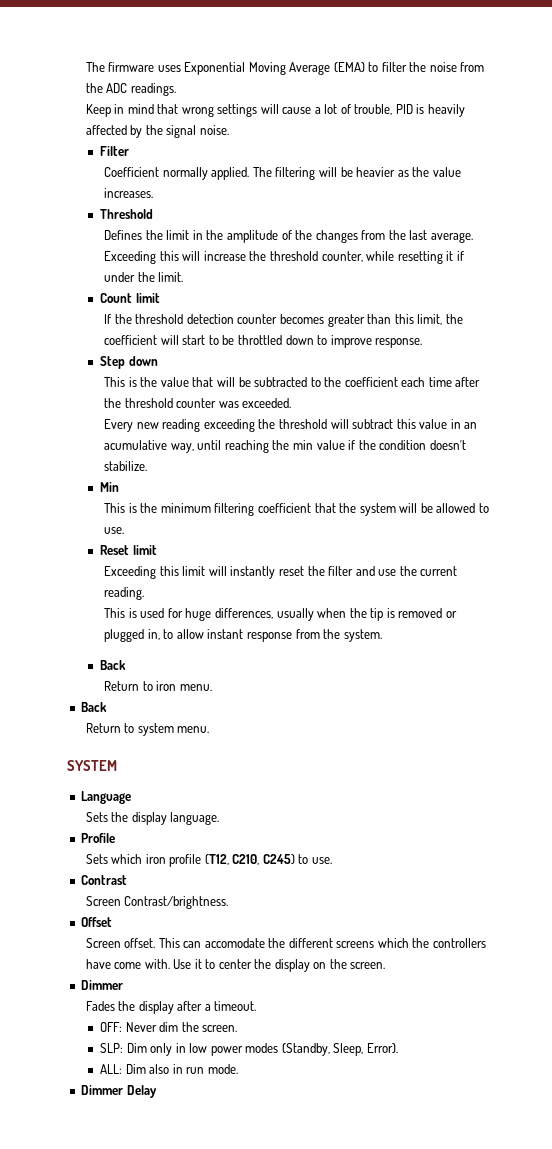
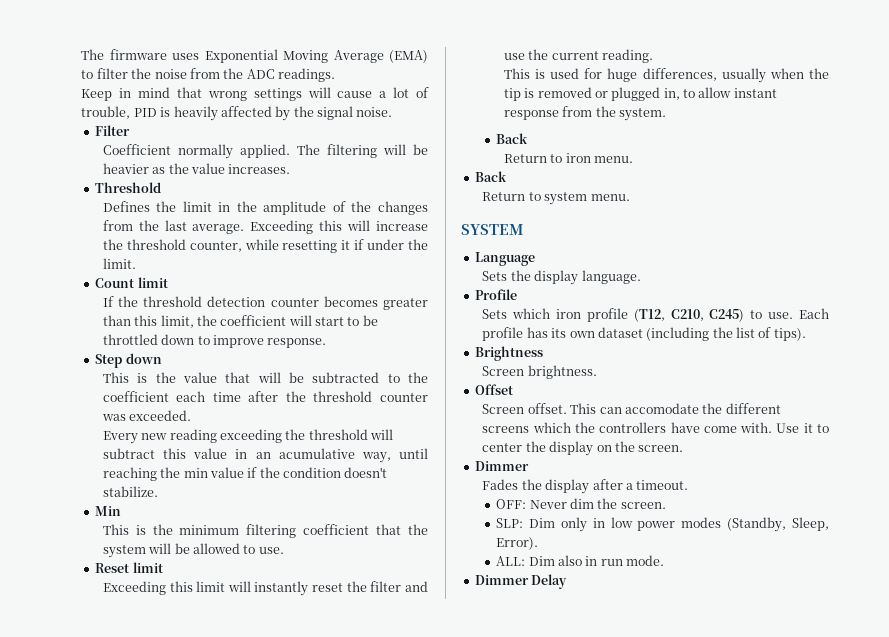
- Sets which iron profile (T12, C210, C245) to use.
- Contrast
- Screen Contrast/brightness.
+ Sets which iron profile (T12, C210, C245) to use. Each profile has its own dataset (including the list of tips).
+ Brightness
+ Screen brightness.

